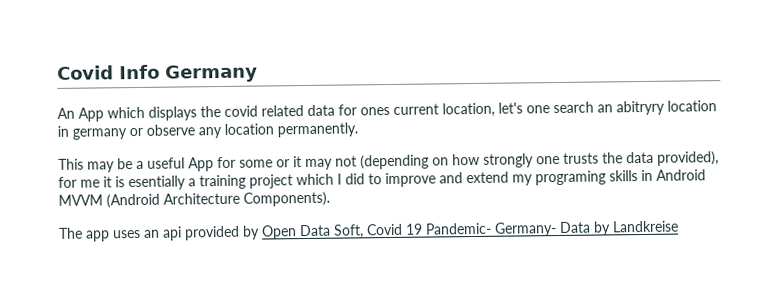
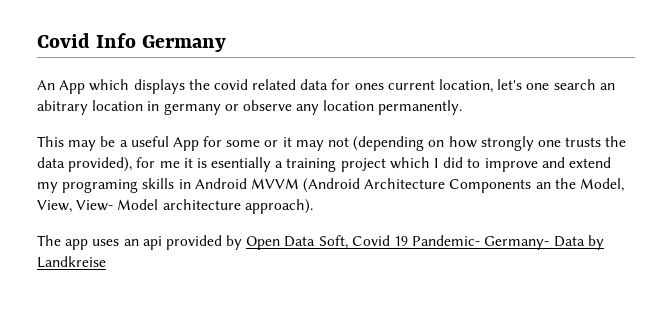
- An App which displays the covid related data for ones current location, let's one search an abitryry location in germany or observe any location permanently.
+ An App which displays the covid related data for ones current location, let's one search an abitrary location in germany or observe any location permanently.
- This may be a useful App for some or it may not (depending on how strongly one trusts the data provided), for me it is esentially a training project which I did to improve and extend my programing skills in Android MVVM (Android Architecture Components).
+ This may be a useful App for some or it may not (depending on how strongly one trusts the data provided), for me it is esentially a training project which I did to improve and extend my programing skills in Android MVVM (Android Architecture Components an the Model, View, View- Model architecture approach).

